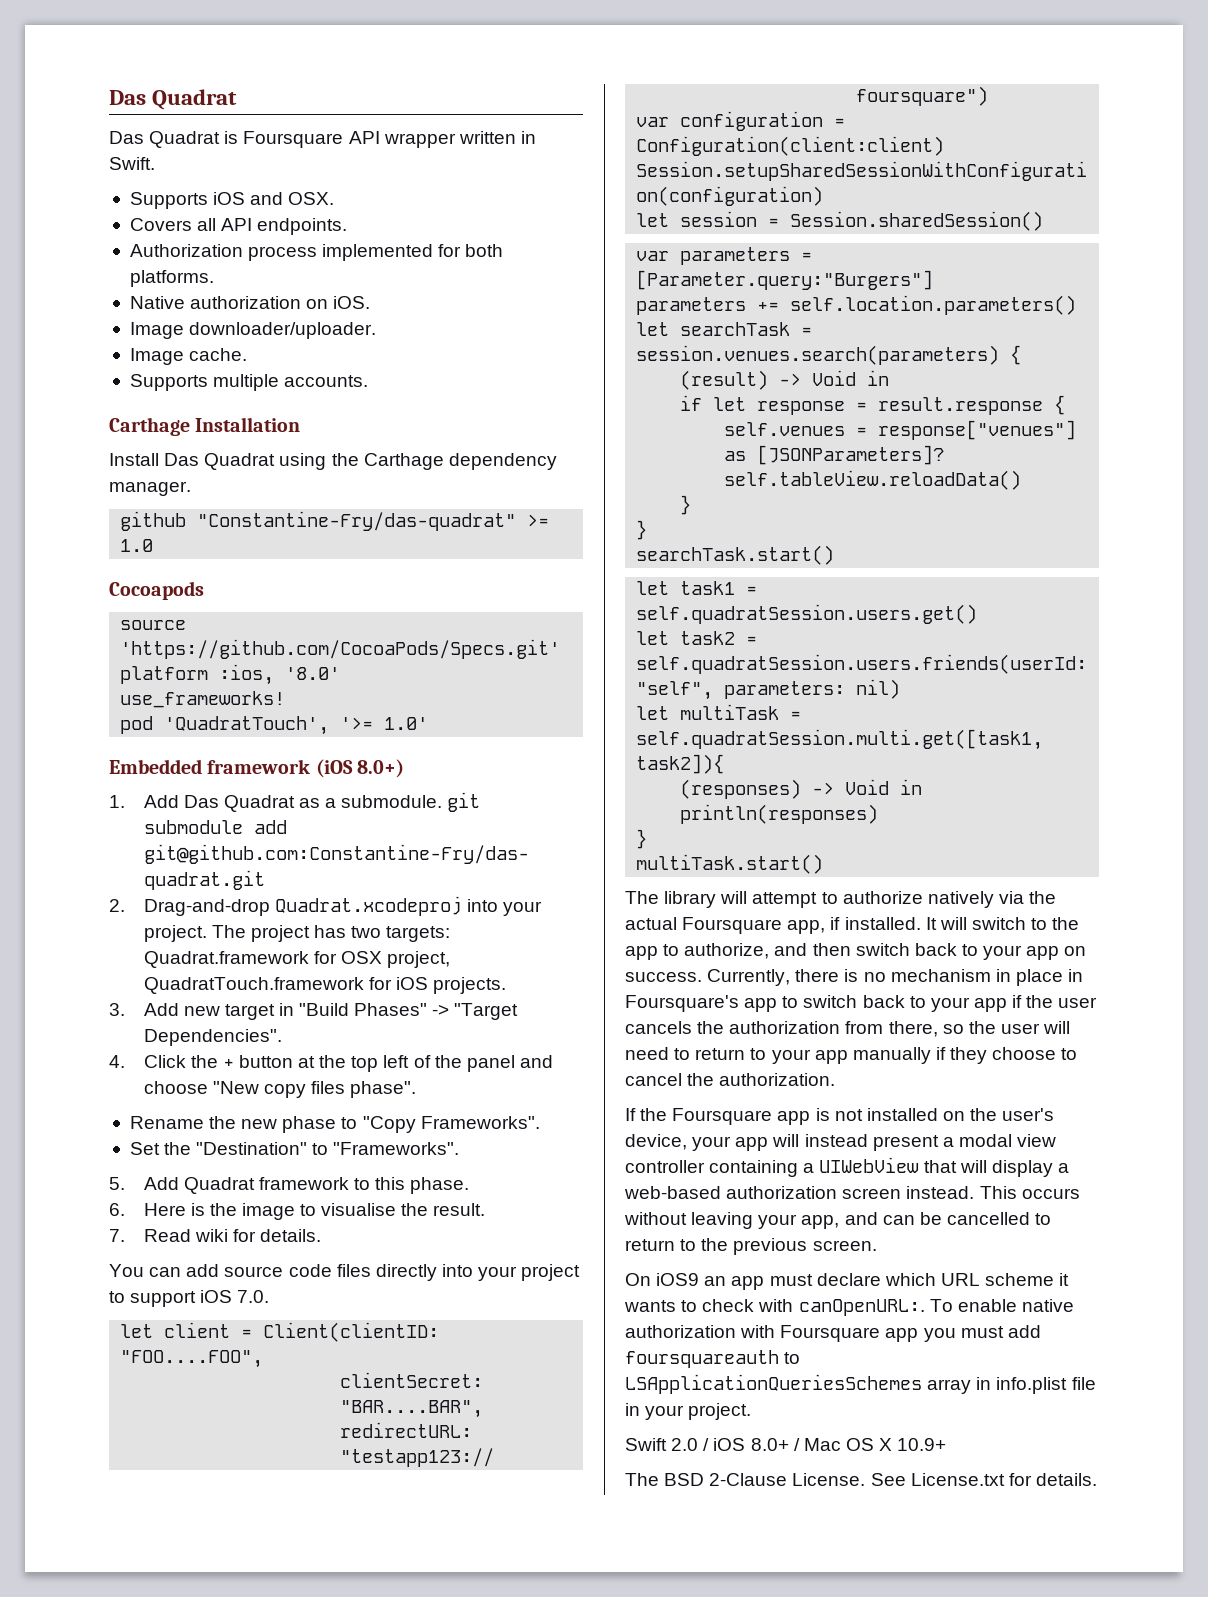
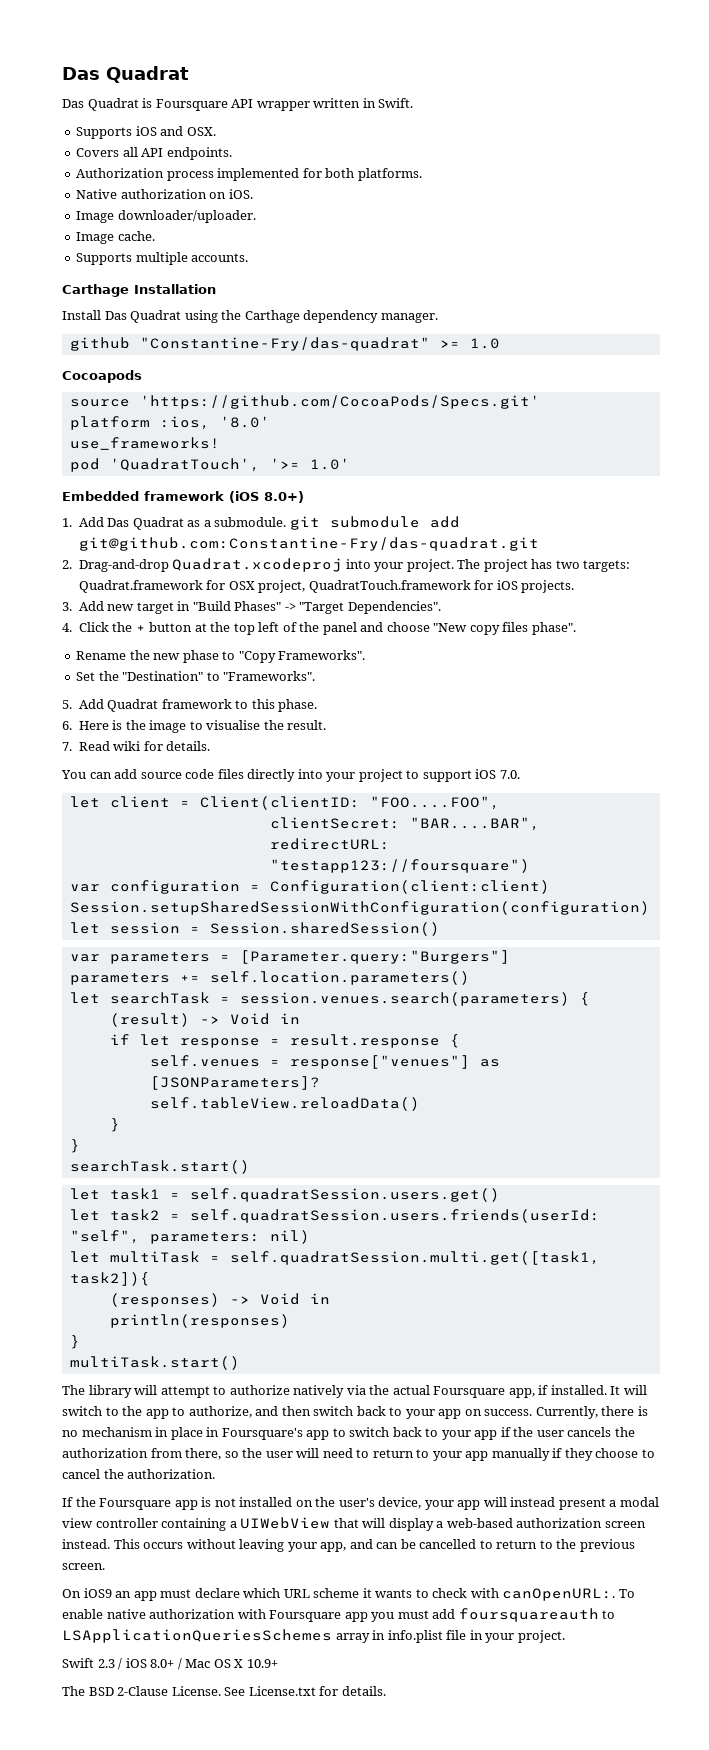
- Swift 2.0 / iOS 8.0+ / Mac OS X 10.9+
+ Swift 2.3 / iOS 8.0+ / Mac OS X 10.9+

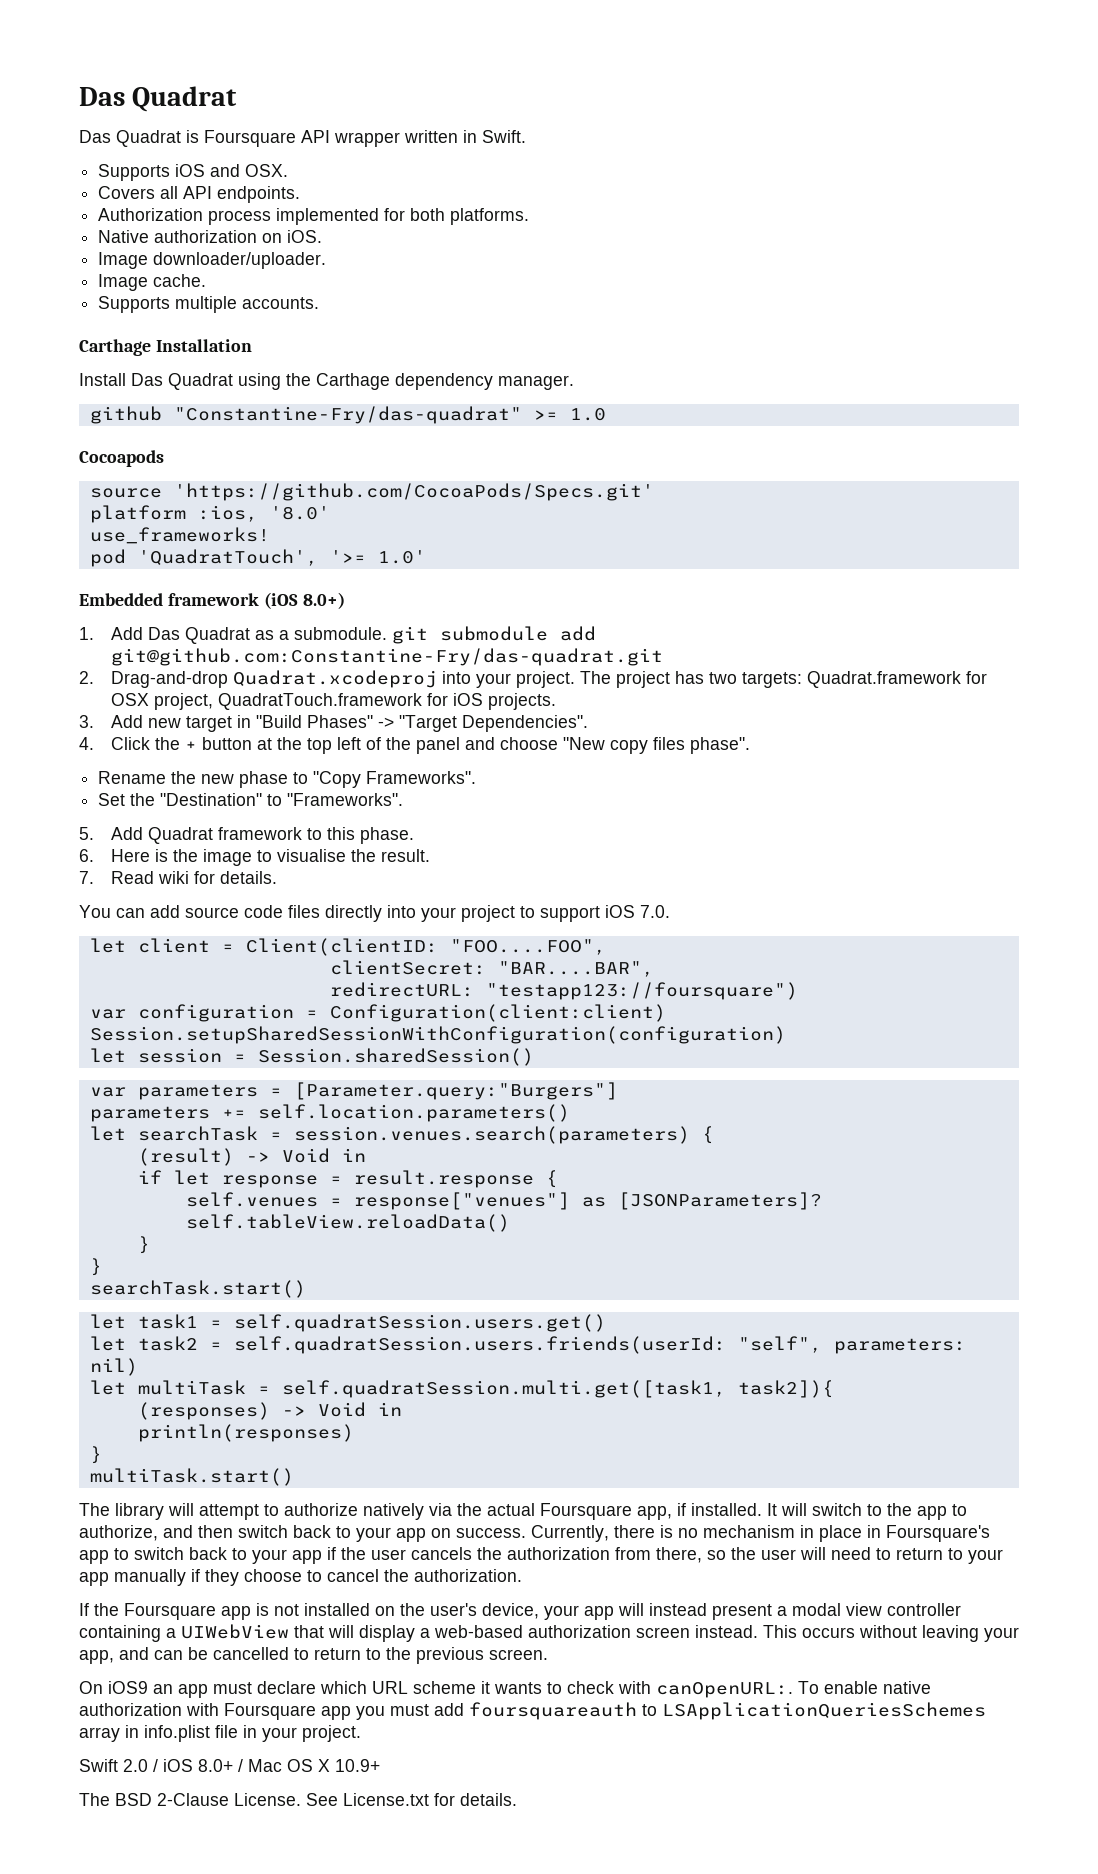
- Swift 2.3 / iOS 8.0+ / Mac OS X 10.9+
+ Swift 2.0 / iOS 8.0+ / Mac OS X 10.9+

